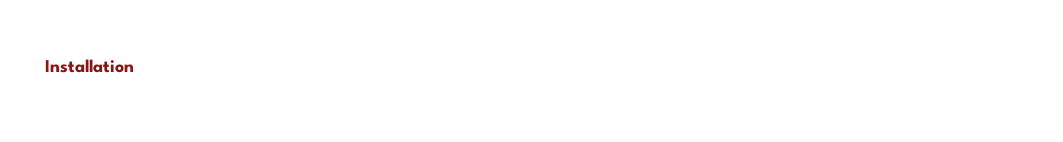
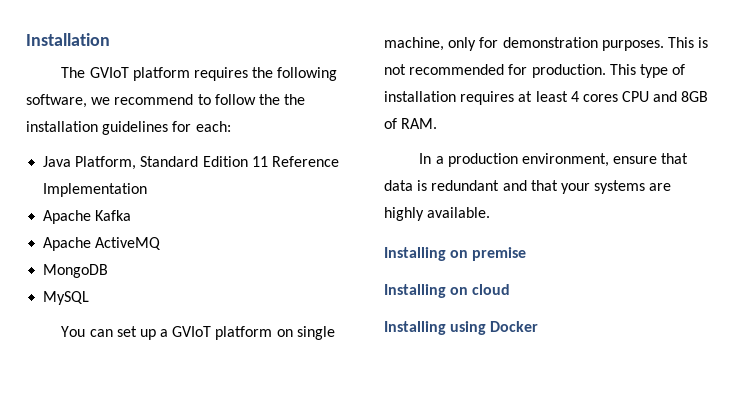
+ The GVIoT platform requires the following software, we recommend to follow the the installation guidelines for each:
+ Java Platform, Standard Edition 11 Reference Implementation
+ Apache Kafka
+ Apache ActiveMQ
+ MongoDB
+ MySQL
+ You can set up a GVIoT platform on single machine, only for demonstration purposes. This is not recommended for production. This type of installation requires at least 4 cores CPU and 8GB of RAM.
+ In a production environment, ensure that data is redundant and that your systems are highly available.
+ Installing on premise
+ Installing on cloud
+ Installing using Docker

